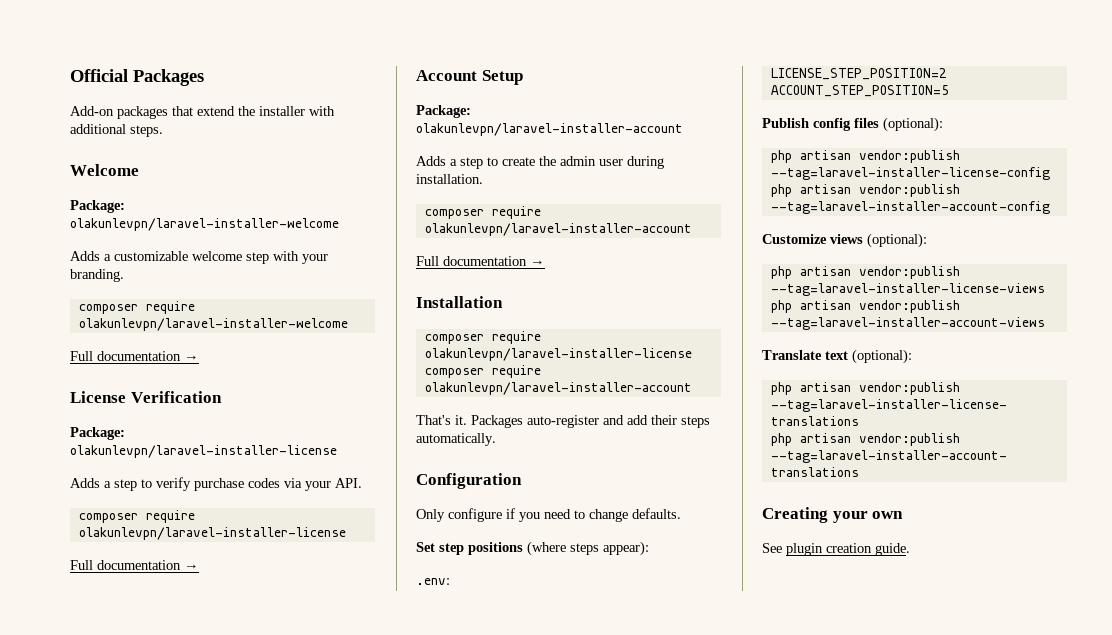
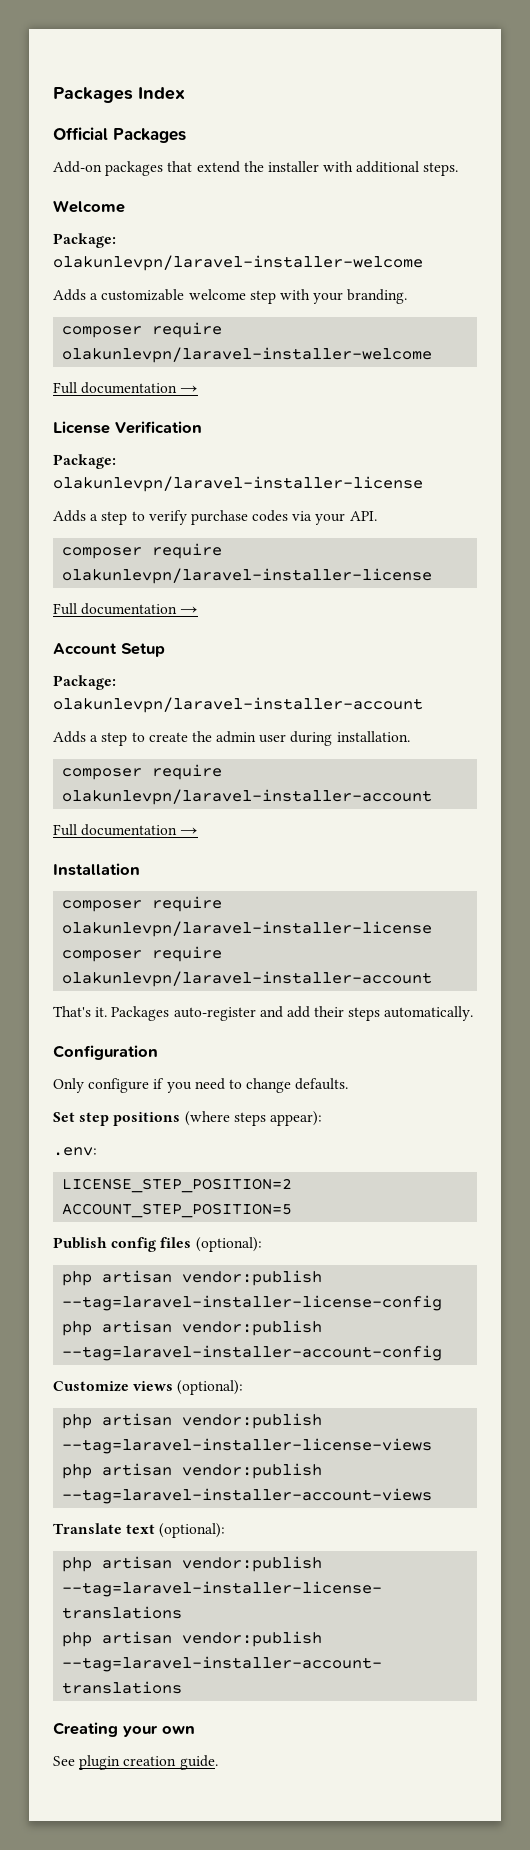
+ Packages Index

